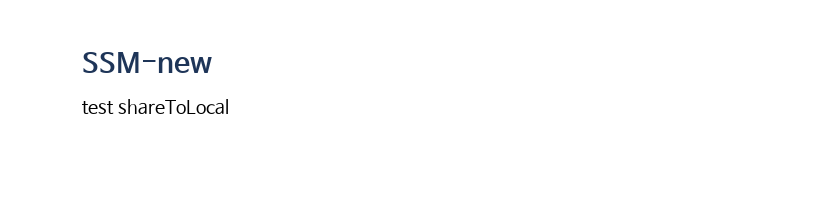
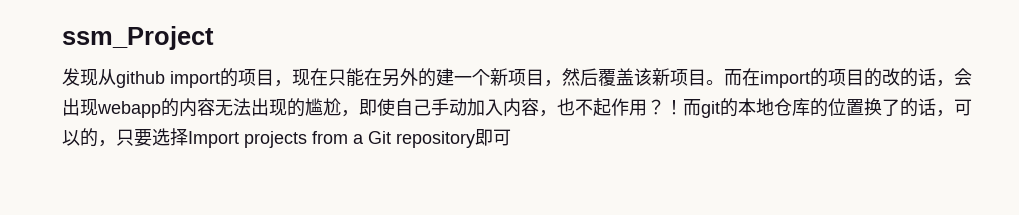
- SSM-new
- test shareToLocal
+ ssm_Project
+ 发现从github import的项目，现在只能在另外的建一个新项目，然后覆盖该新项目。而在import的项目的改的话，会出现webapp的内容无法出现的尴尬，即使自己手动加入内容，也不起作用？！而git的本地仓库的位置换了的话，可以的，只要选择Import projects from a Git repository即可

